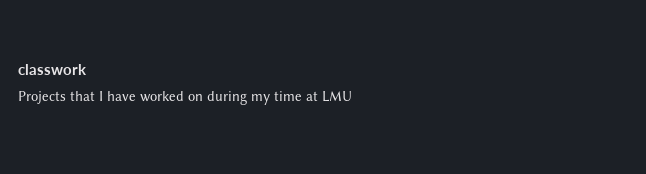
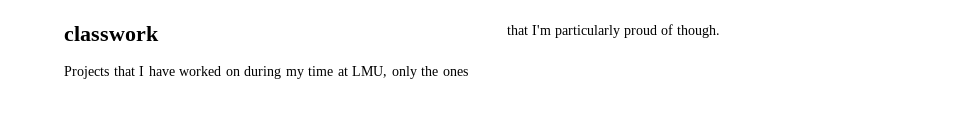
- Projects that I have worked on during my time at LMU
+ Projects that I have worked on during my time at LMU, only the ones that I'm particularly proud of though.

